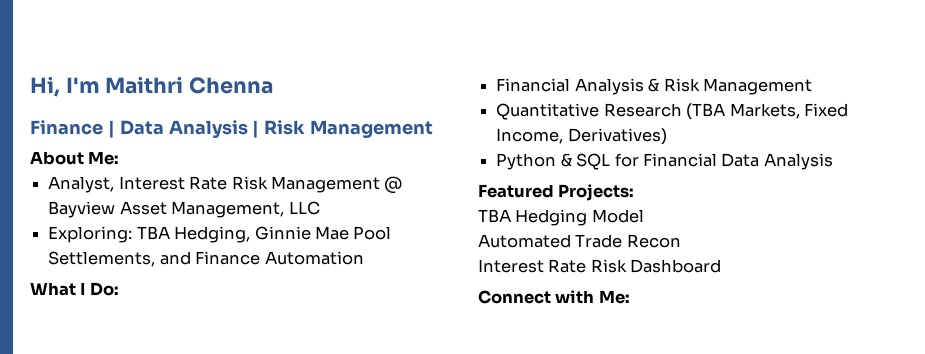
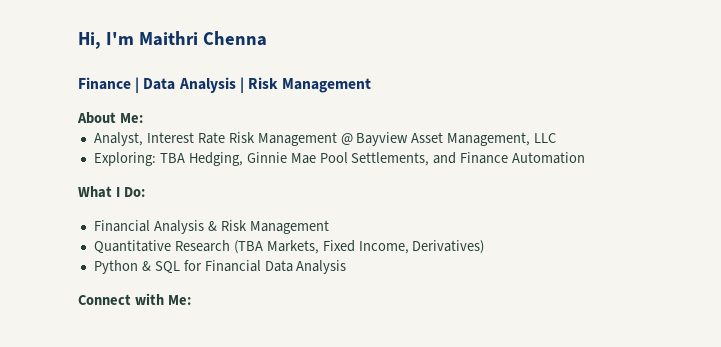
- Featured Projects:
- TBA Hedging Model
- Automated Trade Recon
- Interest Rate Risk Dashboard

